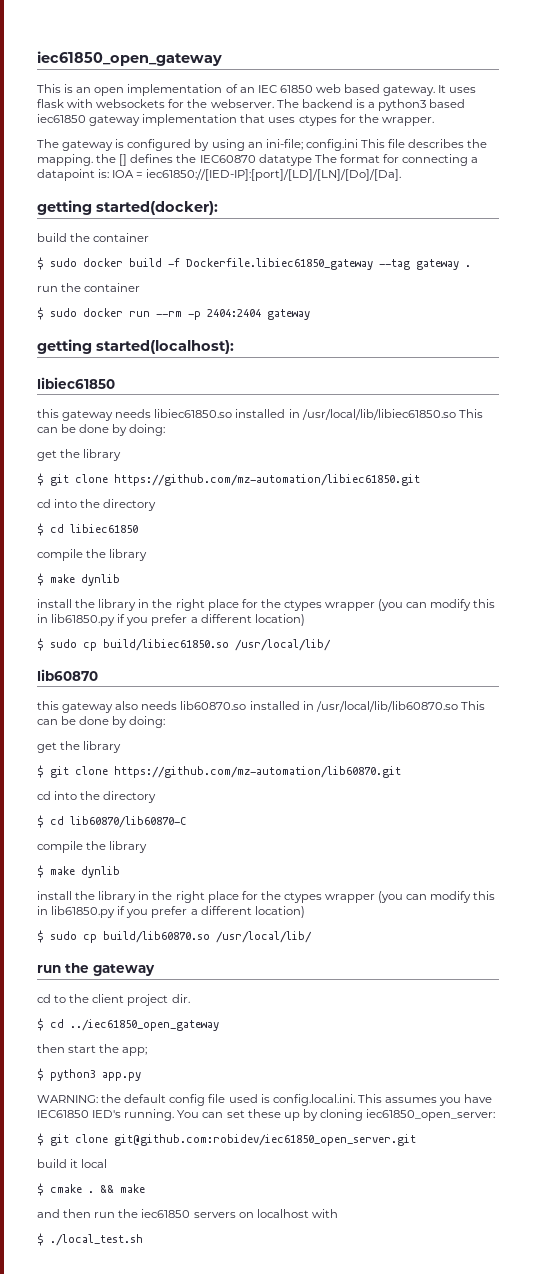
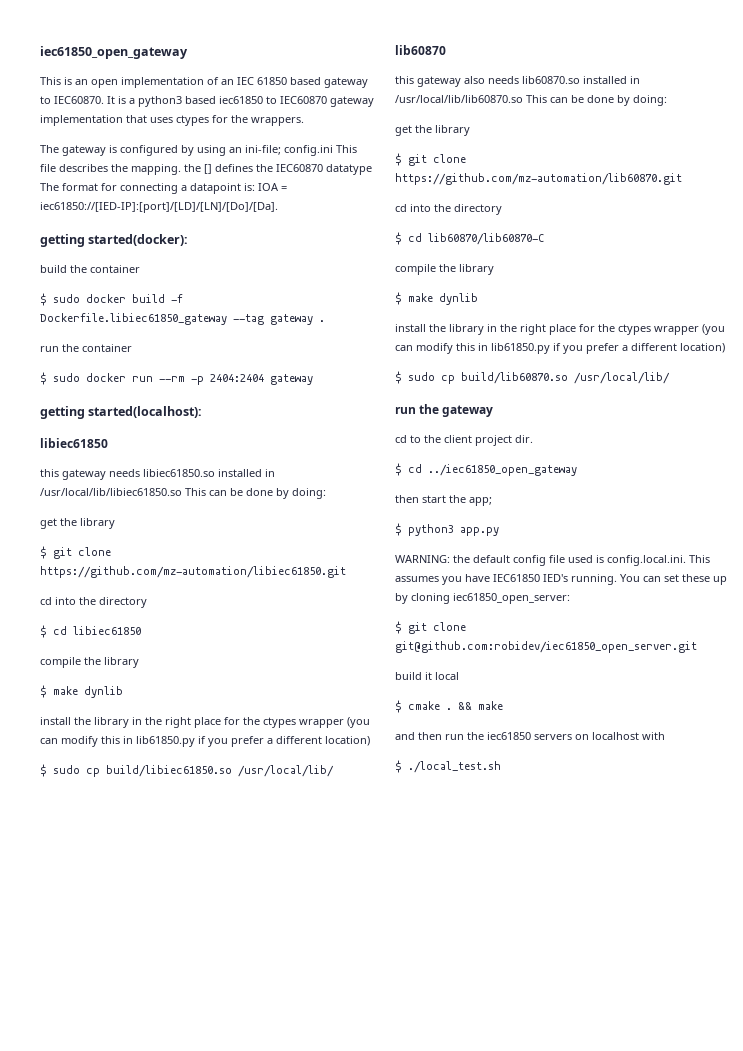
- This is an open implementation of an IEC 61850 web based gateway. It uses flask with websockets for the webserver. The backend is a python3 based iec61850 gateway implementation that uses ctypes for the wrapper.
+ This is an open implementation of an IEC 61850 based gateway to IEC60870. It is a python3 based iec61850 to IEC60870 gateway implementation that uses ctypes for the wrappers.

